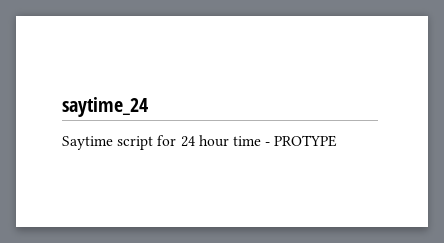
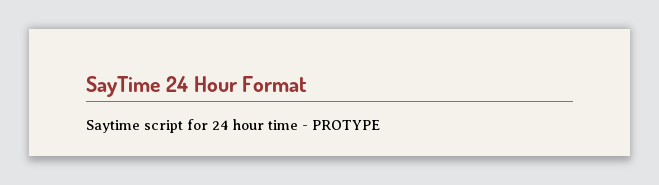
- saytime_24
+ SayTime 24 Hour Format

